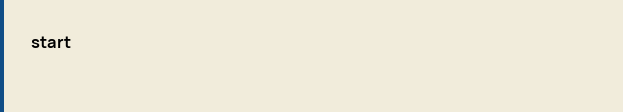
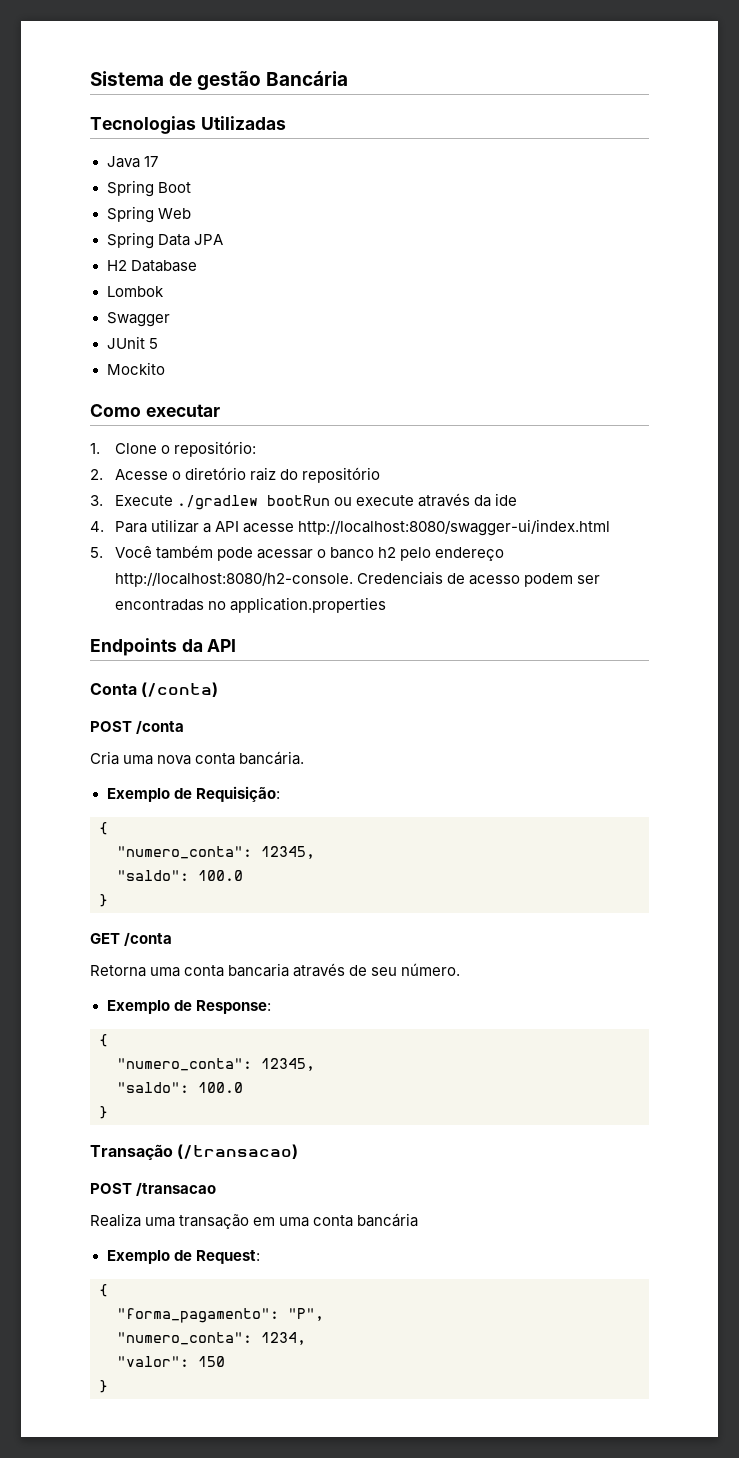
- start
+ Sistema de gestão Bancária
+ Tecnologias Utilizadas
+ Java 17
+ Spring Boot
+ Spring Web
+ Spring Data JPA
+ H2 Database
+ Lombok
+ Swagger
+ JUnit 5
+ Mockito
+ Como executar
+ 1. Clone o repositório:
+ 2. Acesse o diretório raiz do repositório
+ 3. Execute ./gradlew bootRun ou execute através da ide
+ 4. Para utilizar a API acesse http://localhost:8080/swagger-ui/index.html
+ 5. Você também pode acessar o banco h2 pelo endereço http://localhost:8080/h2-console. Credenciais de acesso podem ser encontradas no application.properties
+ Endpoints da API
+ Conta (/conta)
+ POST /conta
+ Cria uma nova conta bancária.
+ Exemplo de Requisição:
+ {
+ "numero_conta": 12345,
+ "saldo": 100.0
+ }
+ GET /conta
+ Retorna uma conta bancaria através de seu número.
+ Exemplo de Response:
+ {
+ "numero_conta": 12345,
+ "saldo": 100.0
+ }
+ Transação (/transacao)
+ POST /transacao
+ Realiza uma transação em uma conta bancária
+ Exemplo de Request:
+ {
+ "forma_pagamento": "P",
+ "numero_conta": 1234,
+ "valor": 150
+ }

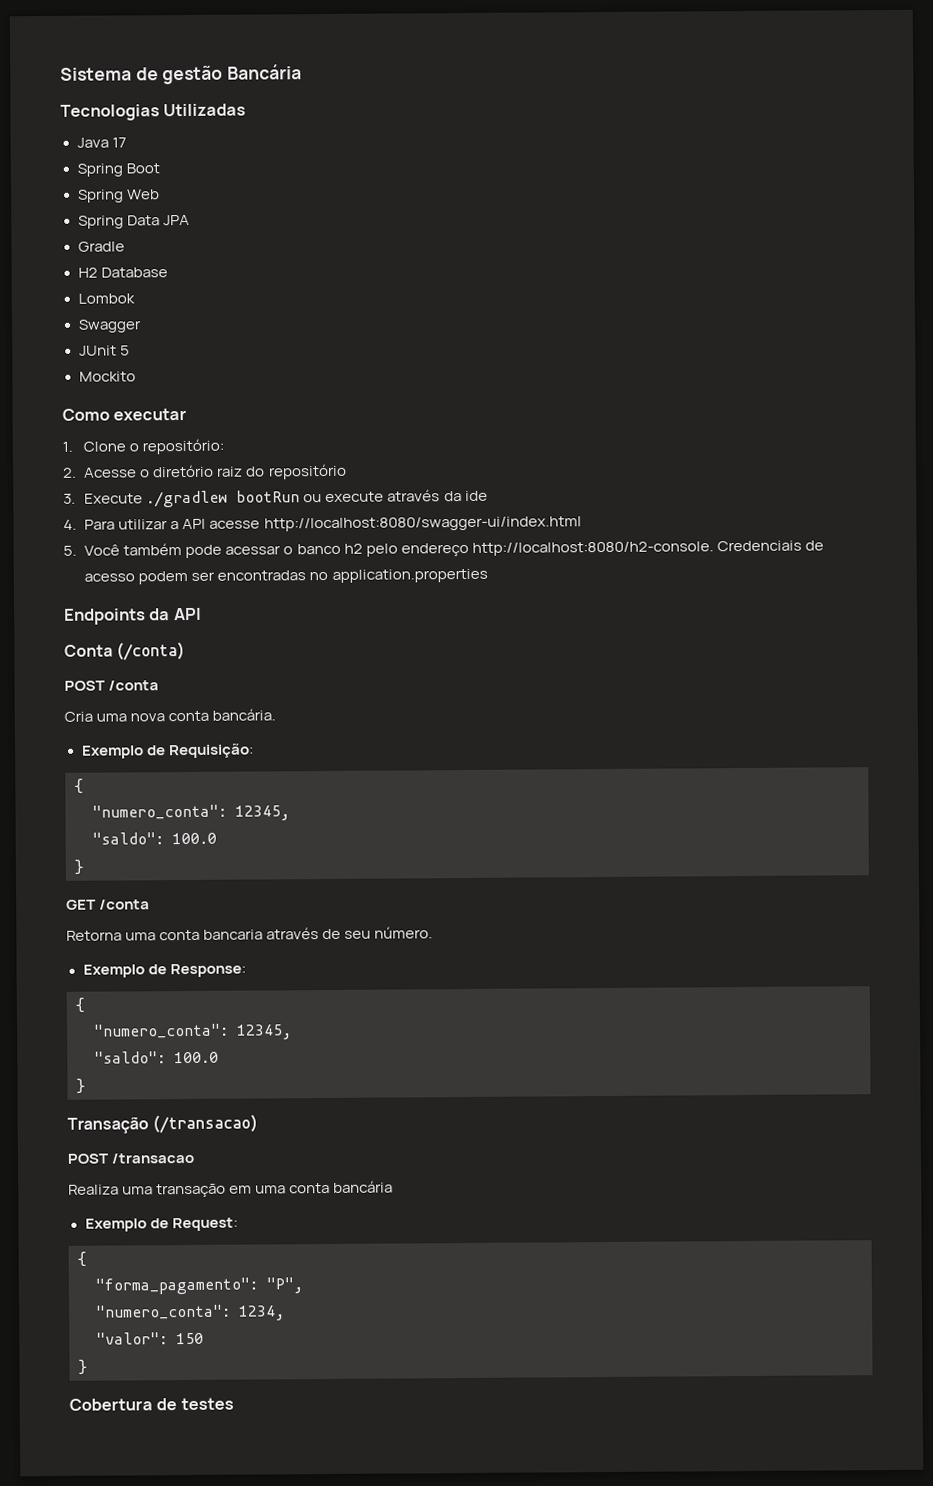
+ Gradle
+ Cobertura de testes

